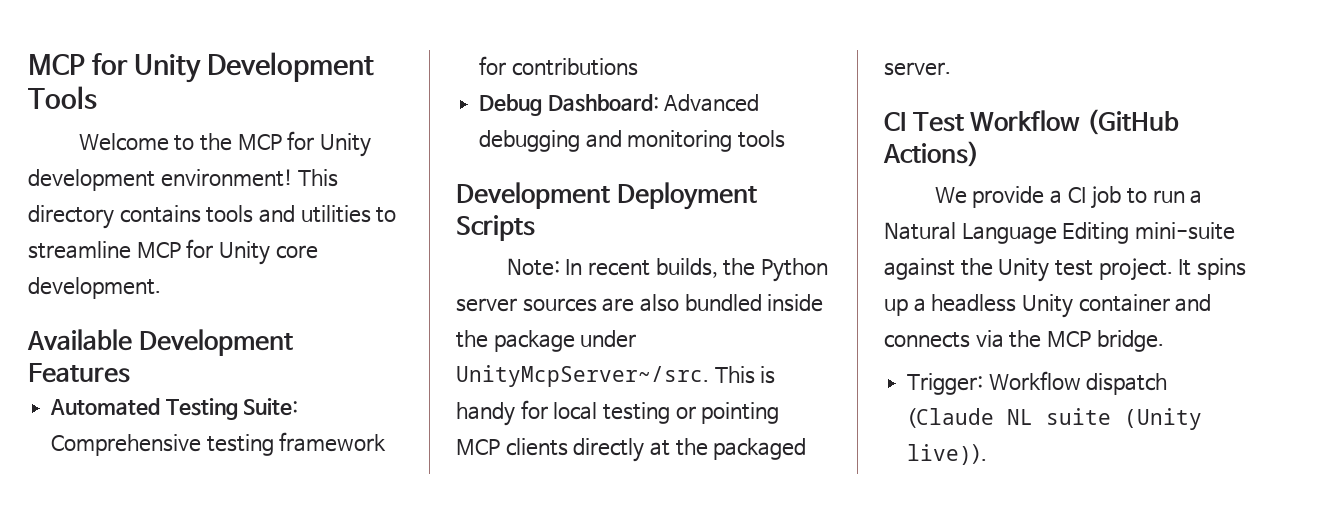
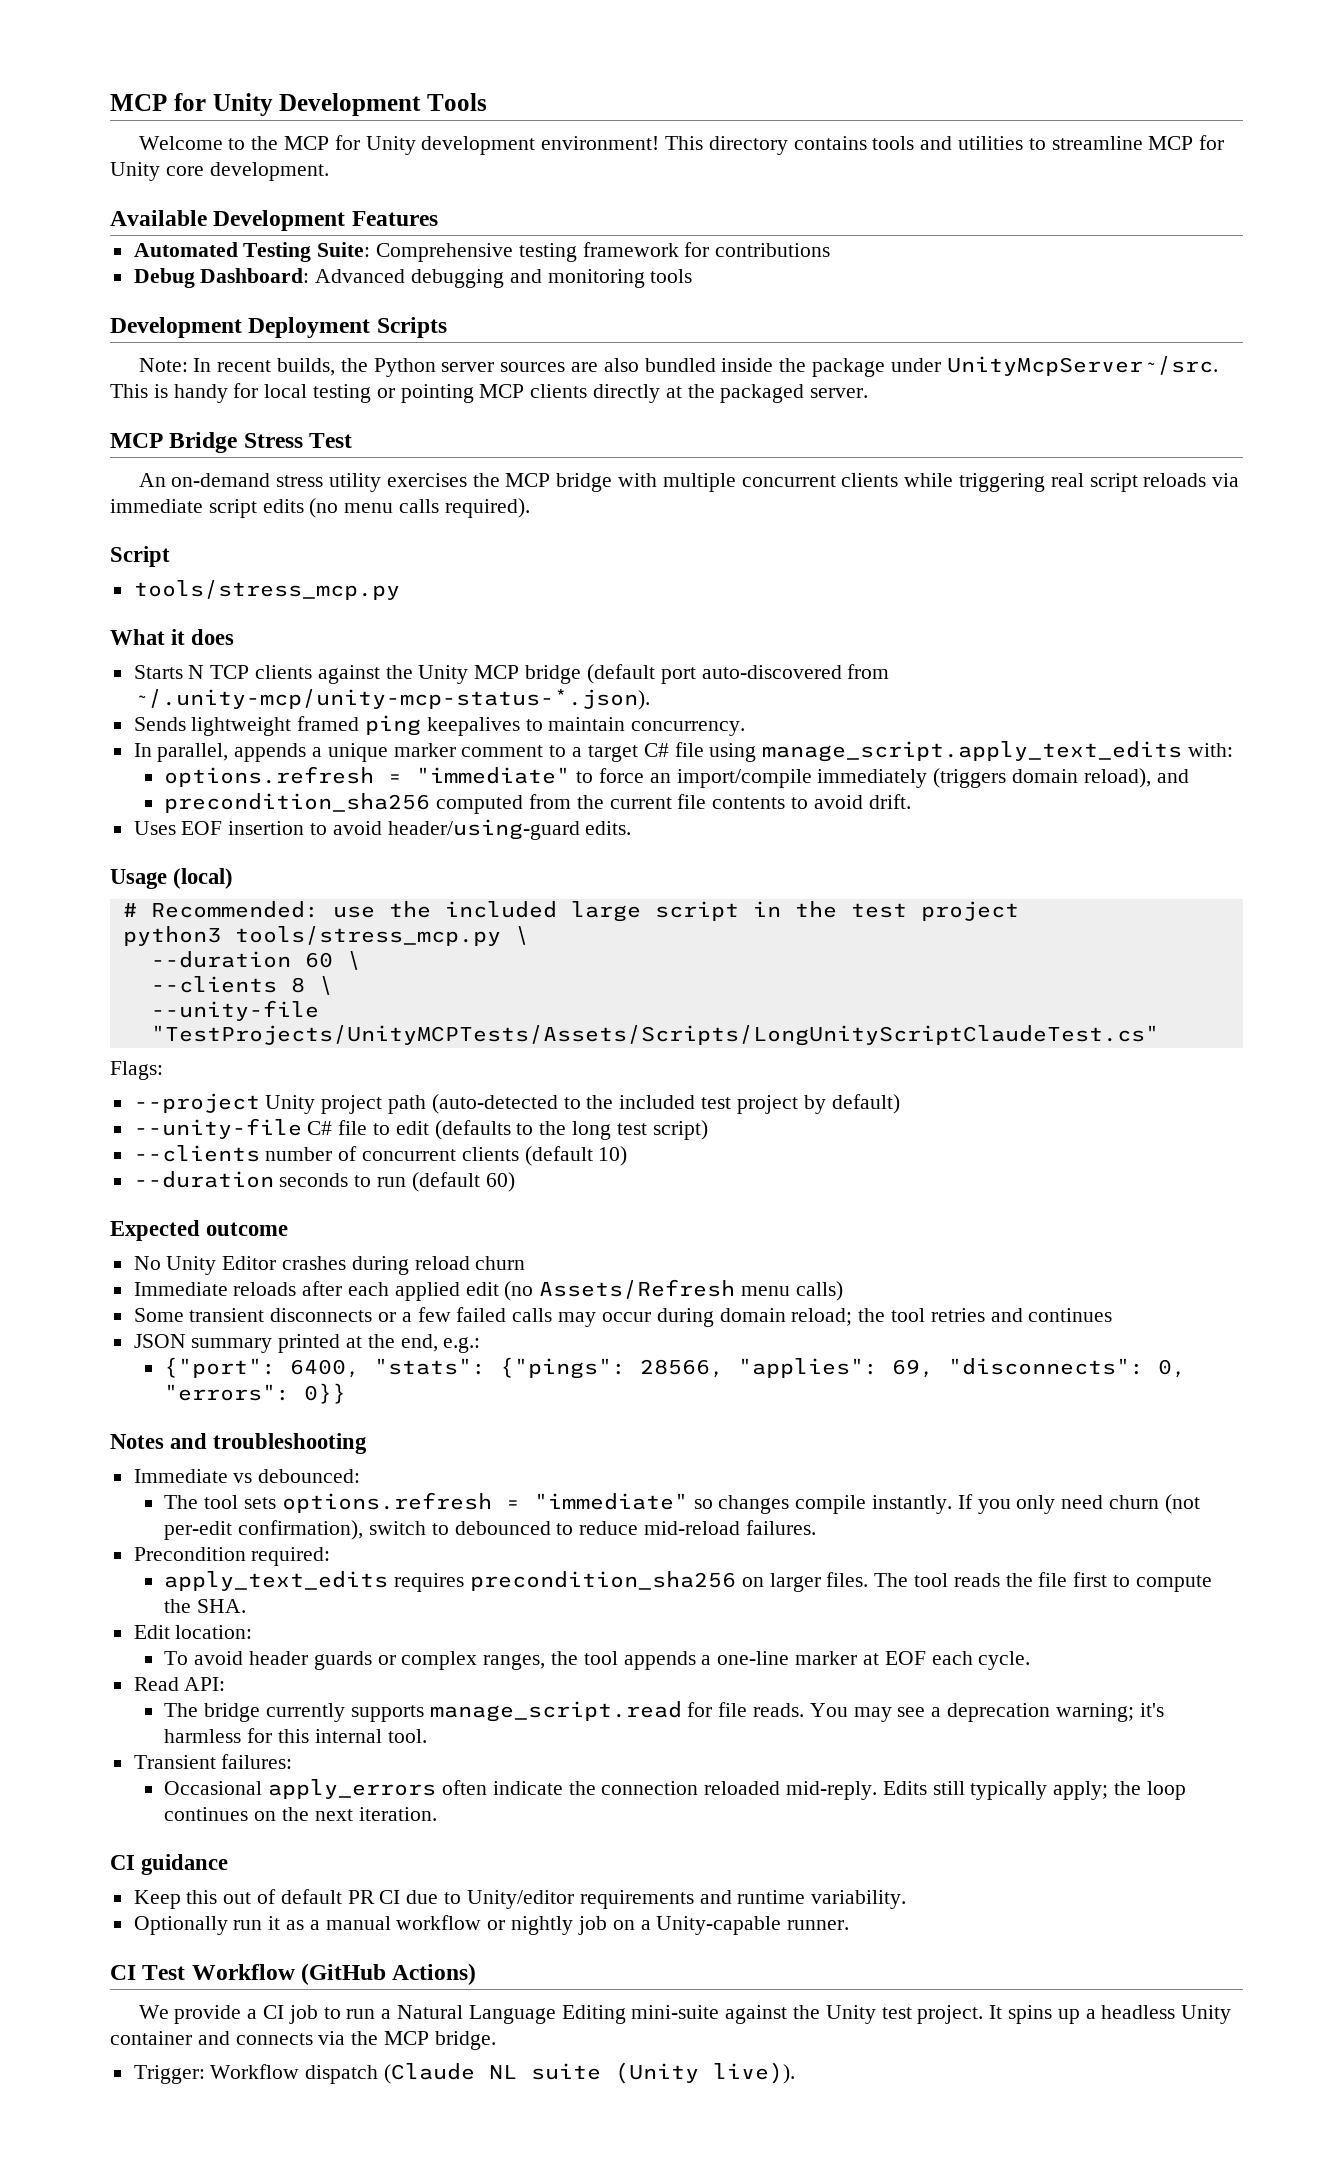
+ MCP Bridge Stress Test
+ An on-demand stress utility exercises the MCP bridge with multiple concurrent clients while triggering real script reloads via immediate script edits (no menu calls required).
+ Script
+ tools/stress_mcp.py
+ What it does
+ Starts N TCP clients against the Unity MCP bridge (default port auto-discovered from ~/.unity-mcp/unity-mcp-status-*.json).
+ Sends lightweight framed ping keepalives to maintain concurrency.
+ In parallel, appends a unique marker comment to a target C# file using manage_script.apply_text_edits with:
+ options.refresh = "immediate" to force an import/compile immediately (triggers domain reload), and
+ precondition_sha256 computed from the current file contents to avoid drift.
+ Uses EOF insertion to avoid header/using-guard edits.
+ Usage (local)
+ # Recommended: use the included large script in the test project
+ python3 tools/stress_mcp.py \
+ --duration 60 \
+ --clients 8 \
+ --unity-file "TestProjects/UnityMCPTests/Assets/Scripts/LongUnityScriptClaudeTest.cs"
+ Flags:
+ --project Unity project path (auto-detected to the included test project by default)
+ --unity-file C# file to edit (defaults to the long test script)
+ --clients number of concurrent clients (default 10)
+ --duration seconds to run (default 60)
+ Expected outcome
+ No Unity Editor crashes during reload churn
+ Immediate reloads after each applied edit (no Assets/Refresh menu calls)
+ Some transient disconnects or a few failed calls may occur during domain reload; the tool retries and continues
+ JSON summary printed at the end, e.g.:
+ {"port": 6400, "stats": {"pings": 28566, "applies": 69, "disconnects": 0, "errors": 0}}
+ Notes and troubleshooting
+ Immediate vs debounced:
+ The tool sets options.refresh = "immediate" so changes compile instantly. If you only need churn (not per-edit confirmation), switch to debounced to reduce mid-reload failures.
+ Precondition required:
+ apply_text_edits requires precondition_sha256 on larger files. The tool reads the file first to compute the SHA.
+ Edit location:
+ To avoid header guards or complex ranges, the tool appends a one-line marker at EOF each cycle.
+ Read API:
+ The bridge currently supports manage_script.read for file reads. You may see a deprecation warning; it's harmless for this internal tool.
+ Transient failures:
+ Occasional apply_errors often indicate the connection reloaded mid-reply. Edits still typically apply; the loop continues on the next iteration.
+ CI guidance
+ Keep this out of default PR CI due to Unity/editor requirements and runtime variability.
+ Optionally run it as a manual workflow or nightly job on a Unity-capable runner.

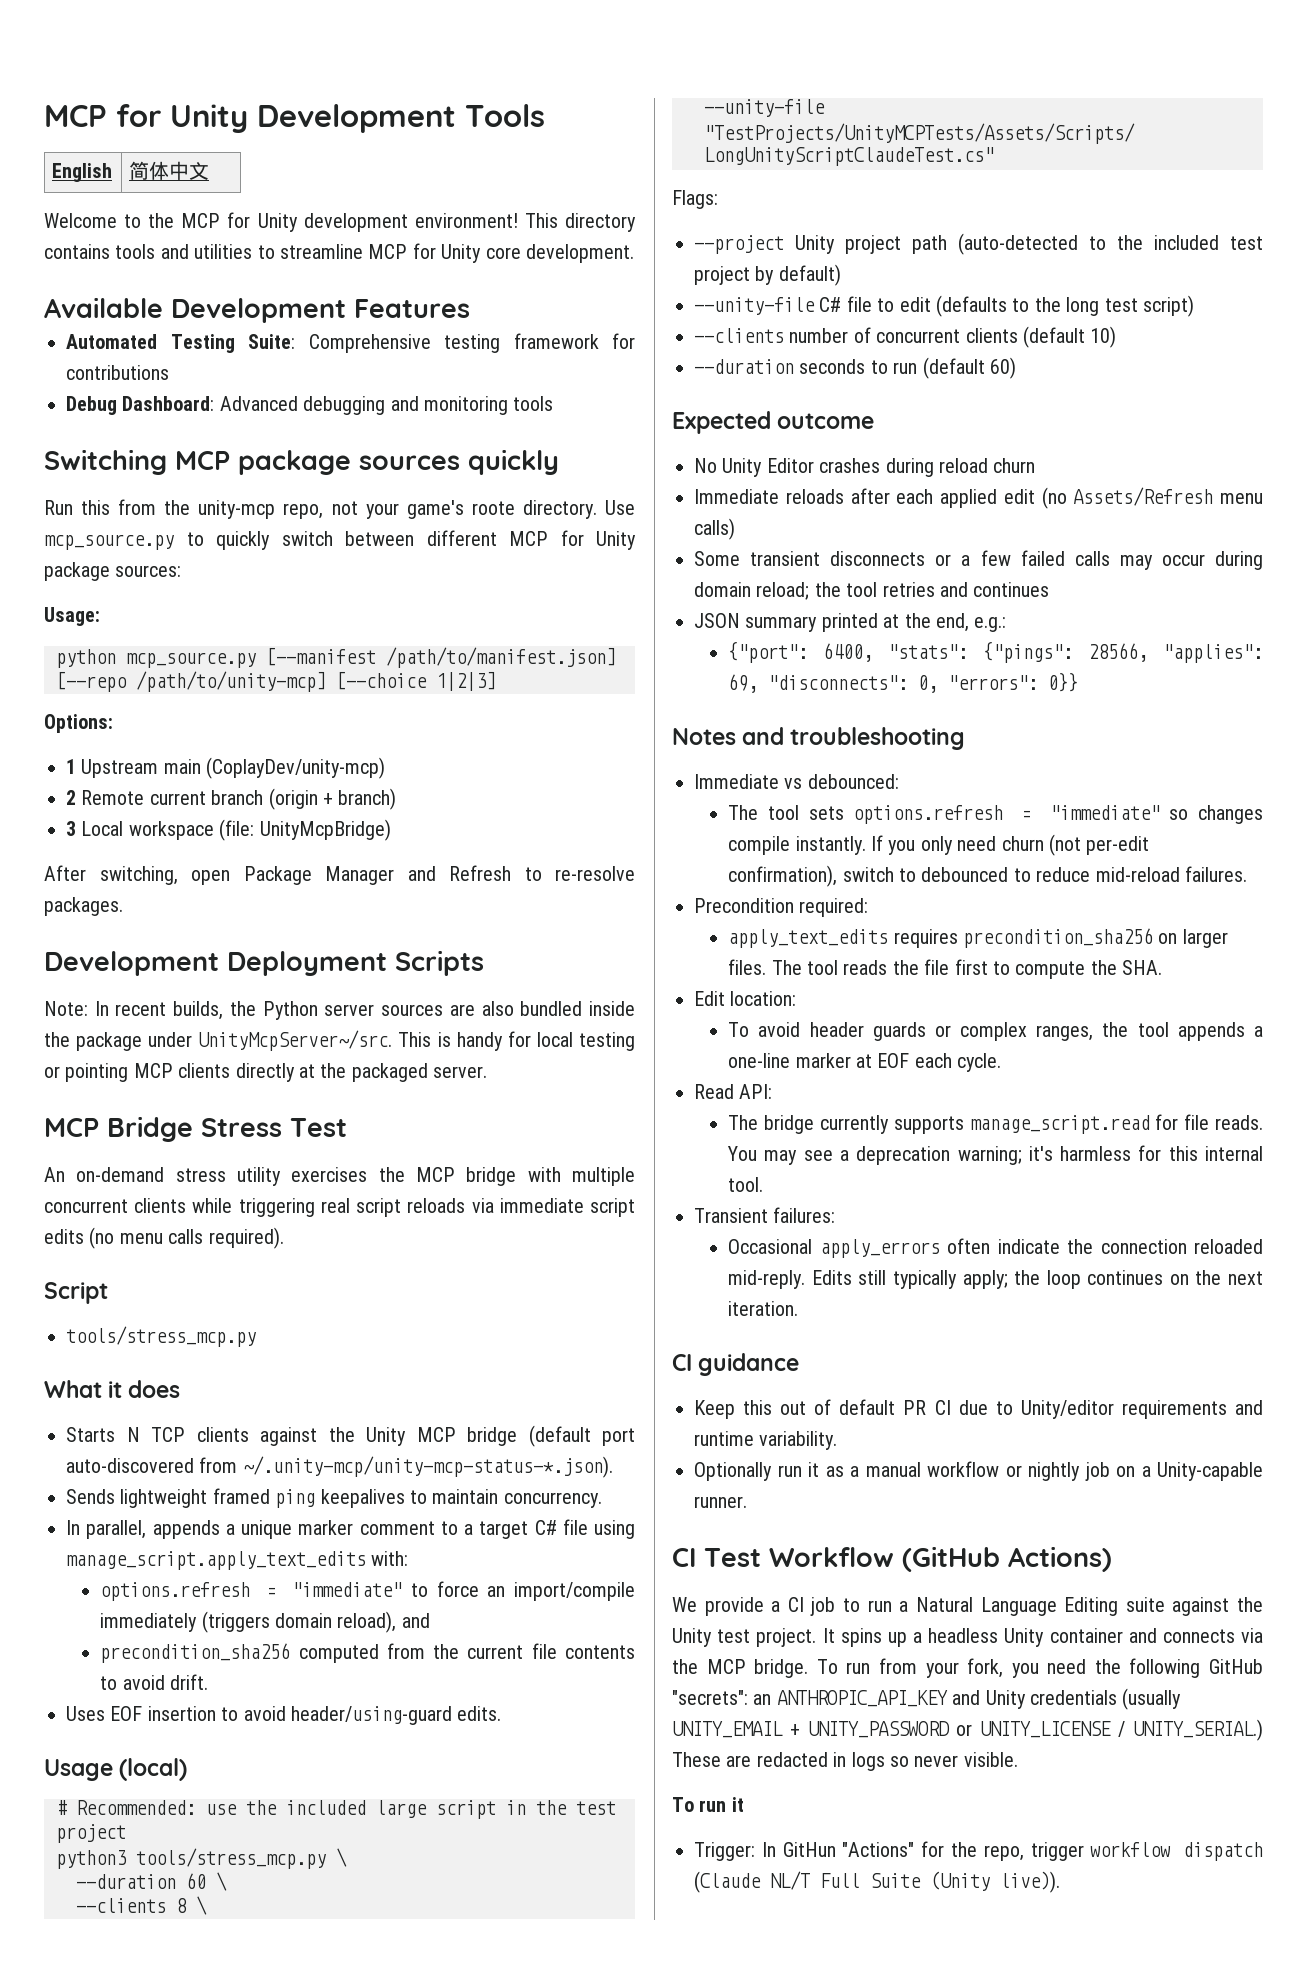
+ English | 简体中文
+ Switching MCP package sources quickly
+ Run this from the unity-mcp repo, not your game's roote directory. Use mcp_source.py to quickly switch between different MCP for Unity package sources:
+ Usage:
+ python mcp_source.py [--manifest /path/to/manifest.json] [--repo /path/to/unity-mcp] [--choice 1|2|3]
+ Options:
+ 1 Upstream main (CoplayDev/unity-mcp)
+ 2 Remote current branch (origin + branch)
+ 3 Local workspace (file: UnityMcpBridge)
+ After switching, open Package Manager and Refresh to re-resolve packages.
- We provide a CI job to run a Natural Language Editing mini-suite against the Unity test project.
+ We provide a CI job to run a Natural Language Editing suite against the Unity test project.
- It spins up a headless Unity container and connects via the MCP bridge.
- Trigger: Workflow dispatch (Claude NL suite (Unity live)).
+ It spins up a headless Unity container and connects via the MCP bridge. To run from your fork, you need the following GitHub "secrets": an ANTHROPIC_API_KEY and Unity credentials (usually UNITY_EMAIL + UNITY_PASSWORD or UNITY_LICENSE / UNITY_SERIAL.) These are redacted in logs so never visible.
+ To run it
+ Trigger: In GitHun "Actions" for the repo, trigger workflow dispatch (Claude NL/T Full Suite (Unity live)).

